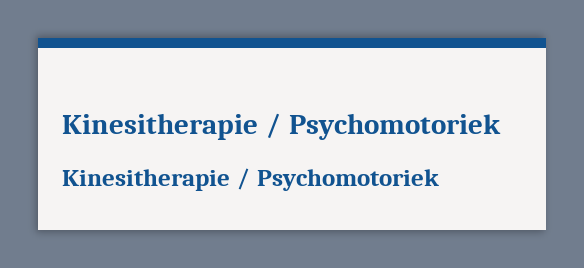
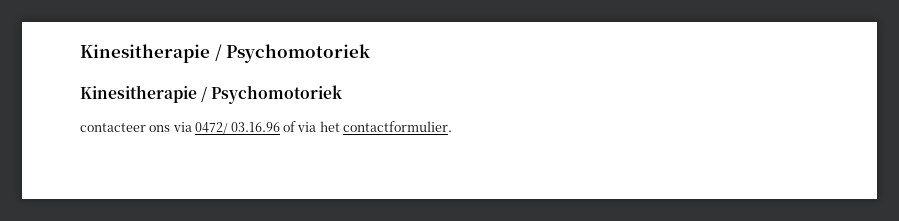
+ contacteer ons via 0472/ 03.16.96 of via het contactformulier.

